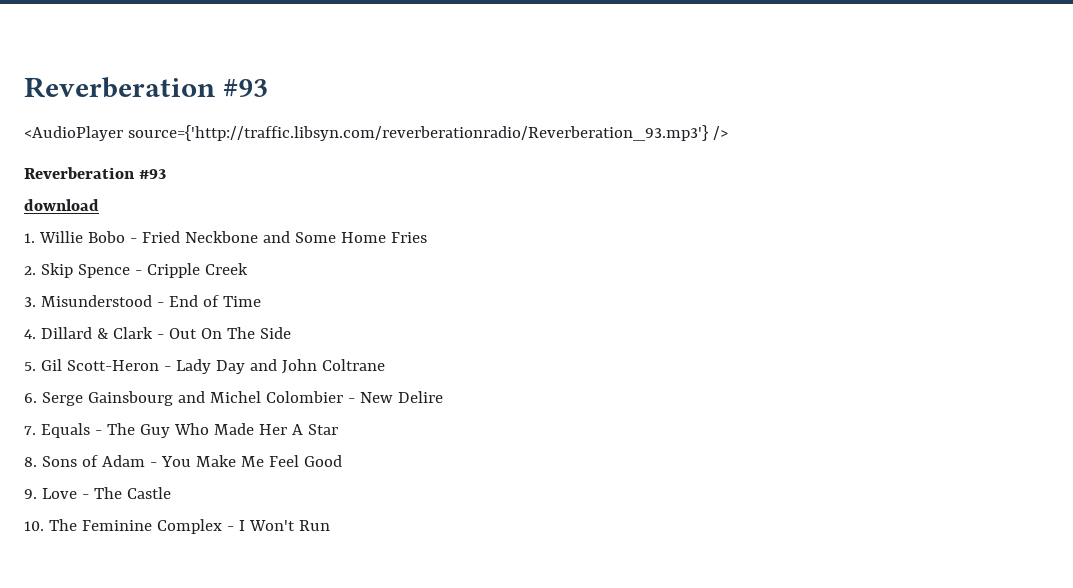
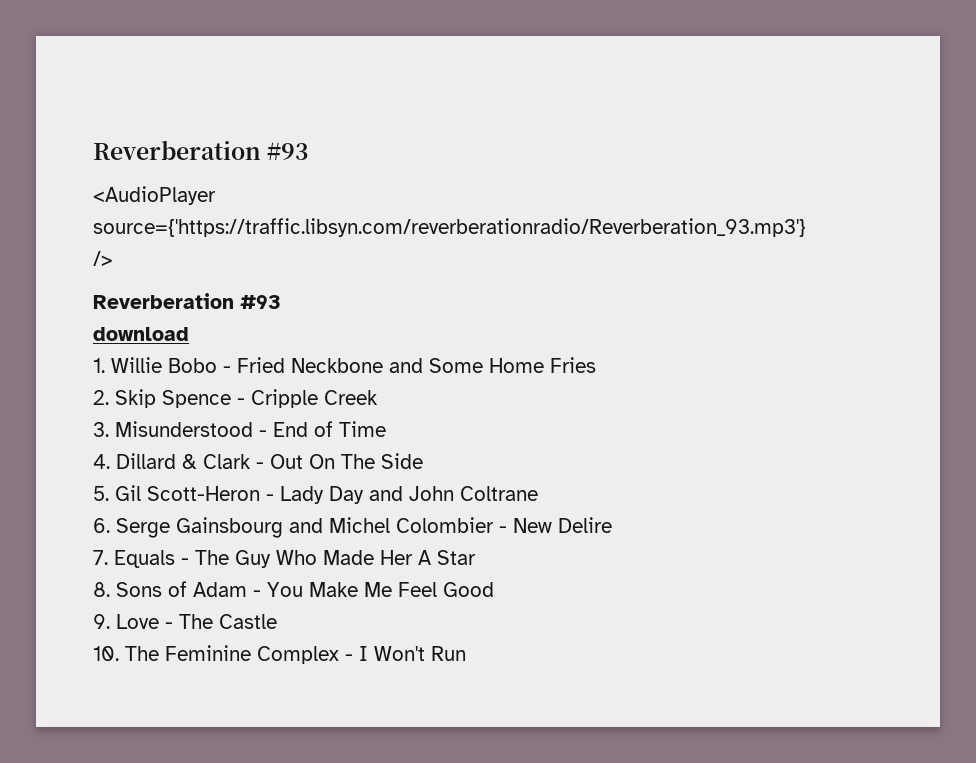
- <AudioPlayer source={'http://traffic.libsyn.com/reverberationradio/Reverberation_93.mp3'} />
+ <AudioPlayer source={'https://traffic.libsyn.com/reverberationradio/Reverberation_93.mp3'} />

